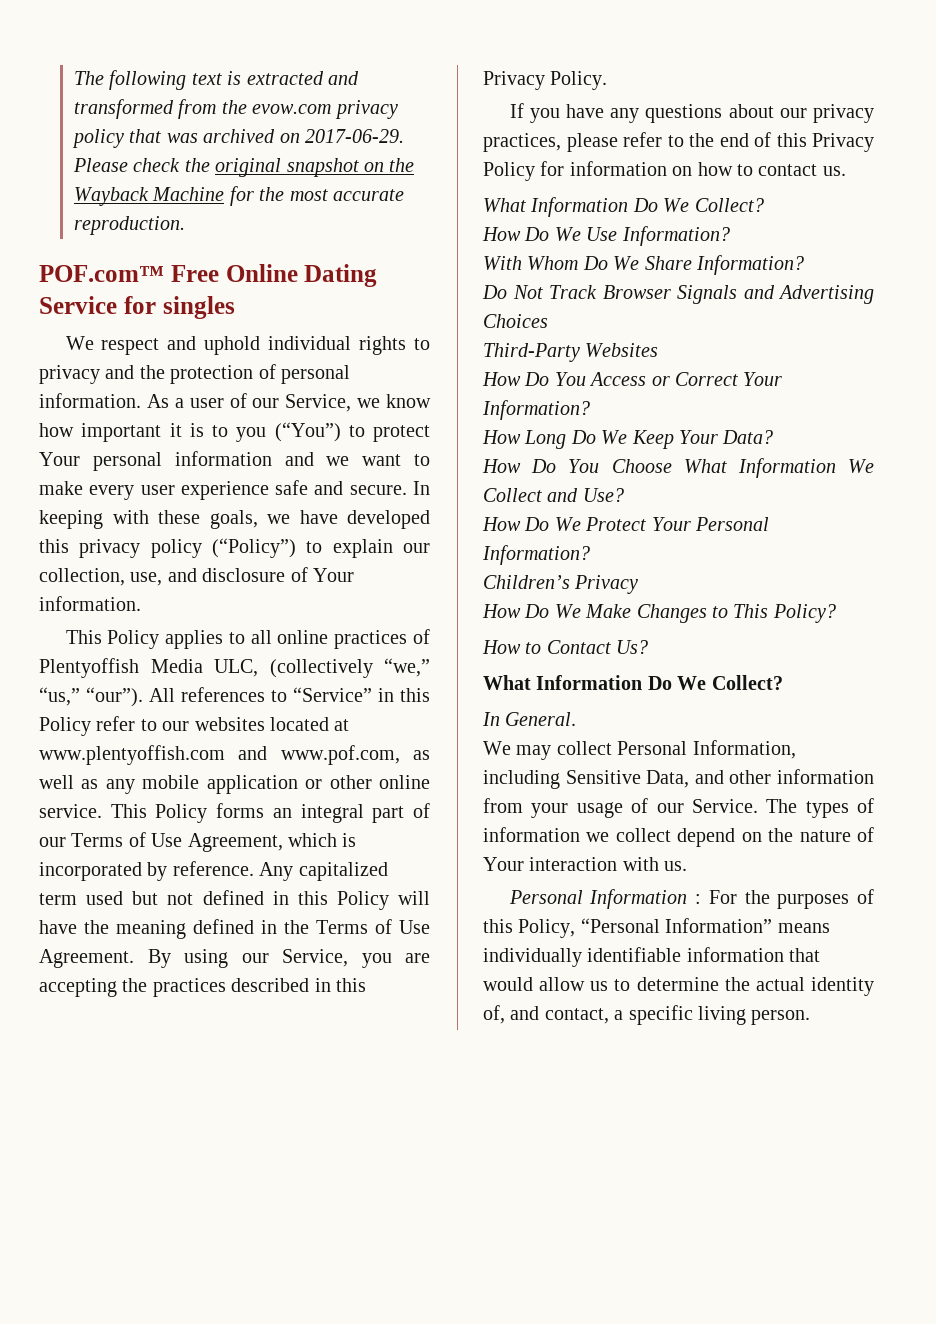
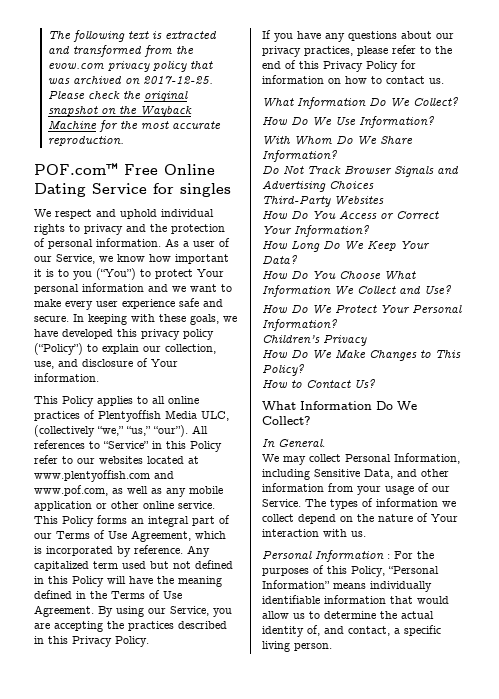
- The following text is extracted and transformed from the evow.com privacy policy that was archived on 2017-06-29.
+ The following text is extracted and transformed from the evow.com privacy policy that was archived on 2017-12-25.

